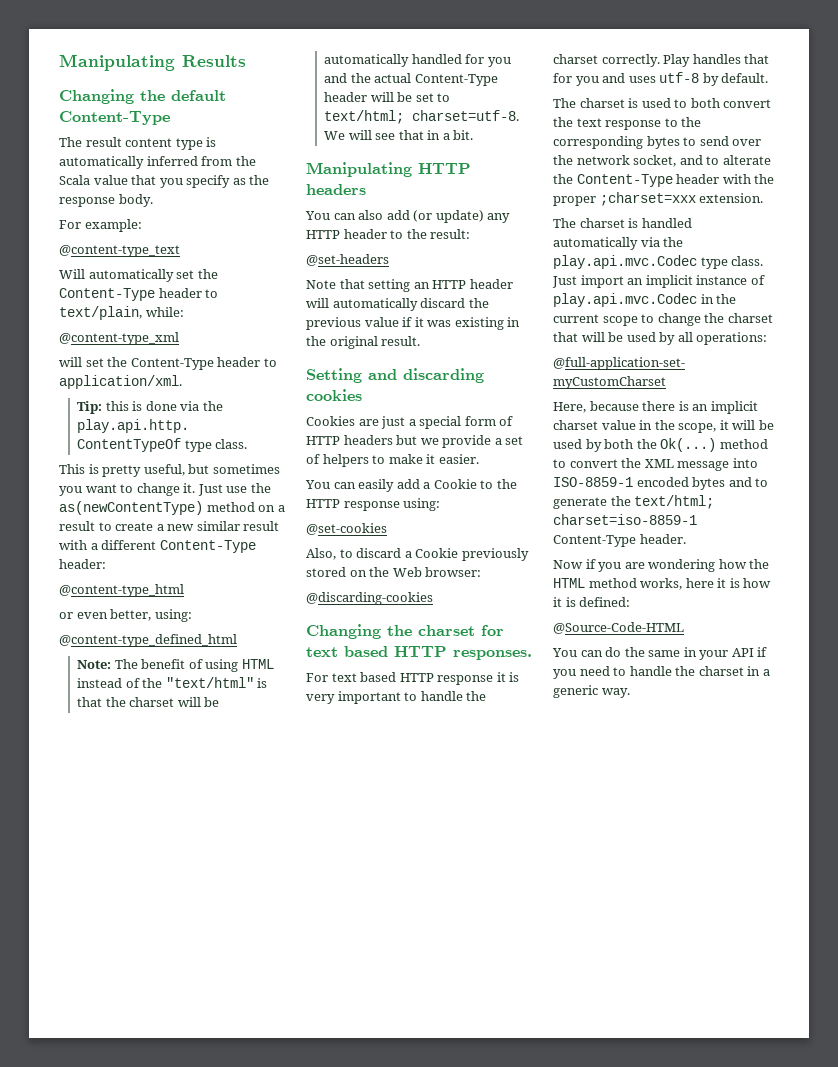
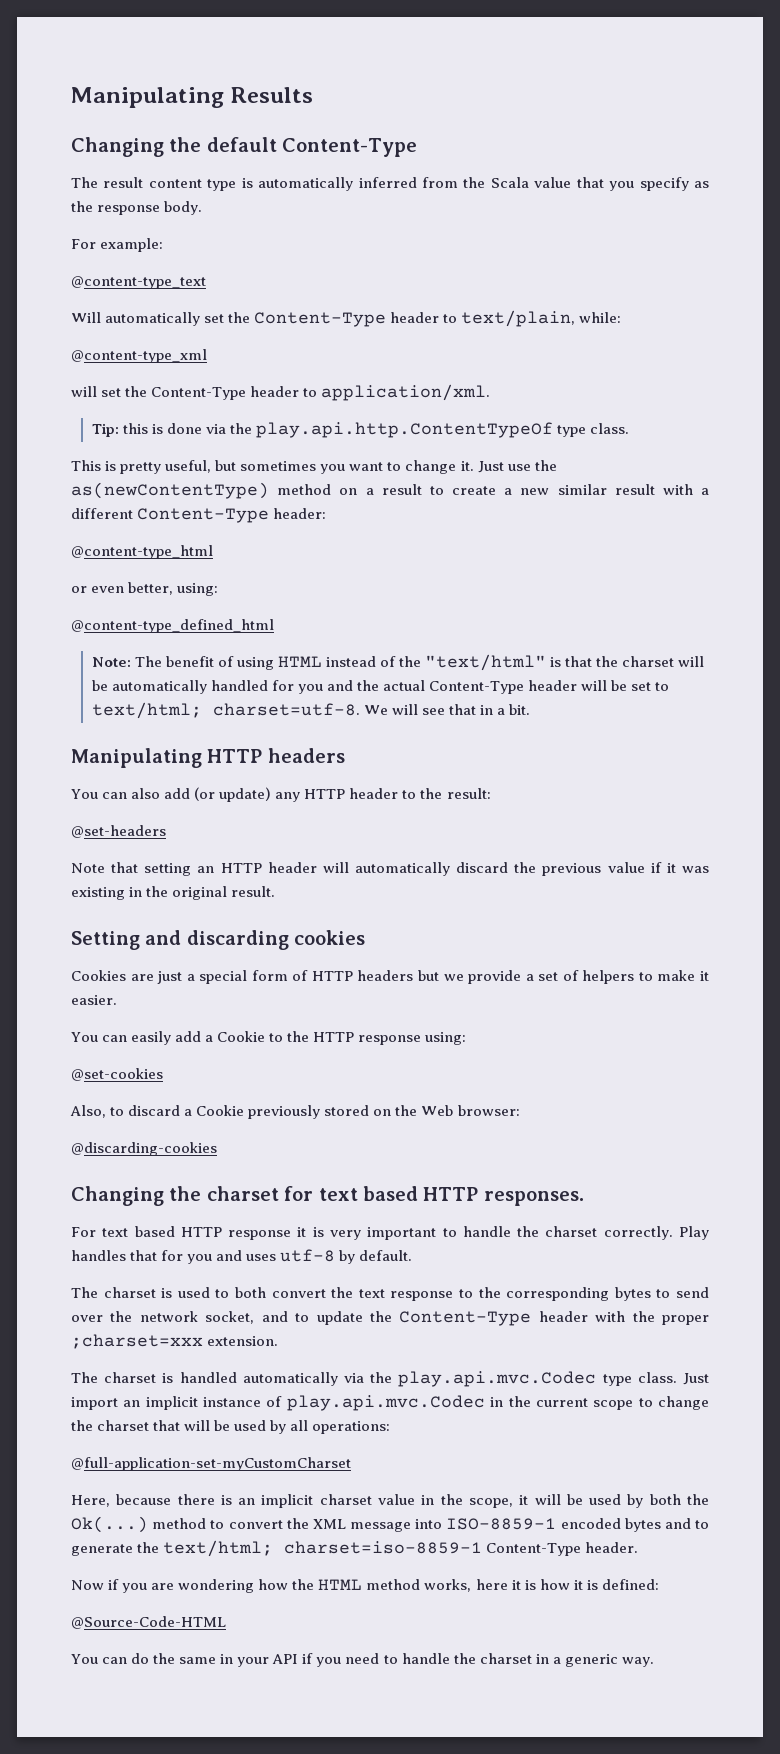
- The charset is used to both convert the text response to the corresponding bytes to send over the network socket, and to alterate the Content-Type header with the proper ;charset=xxx extension.
+ The charset is used to both convert the text response to the corresponding bytes to send over the network socket, and to update the Content-Type header with the proper ;charset=xxx extension.

